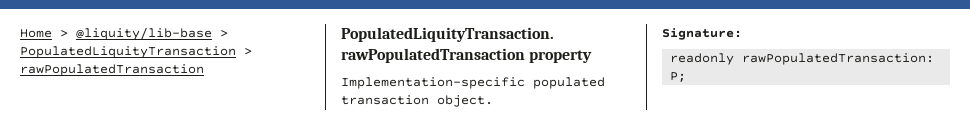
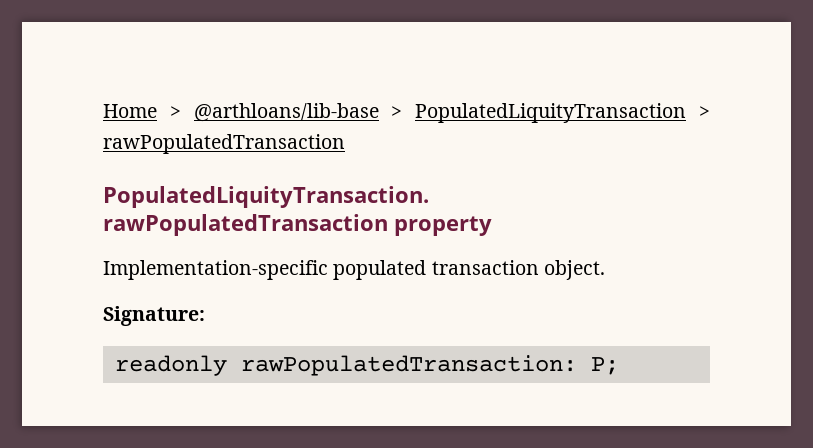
- Home > @liquity/lib-base > PopulatedLiquityTransaction > rawPopulatedTransaction
+ Home > @arthloans/lib-base > PopulatedLiquityTransaction > rawPopulatedTransaction

